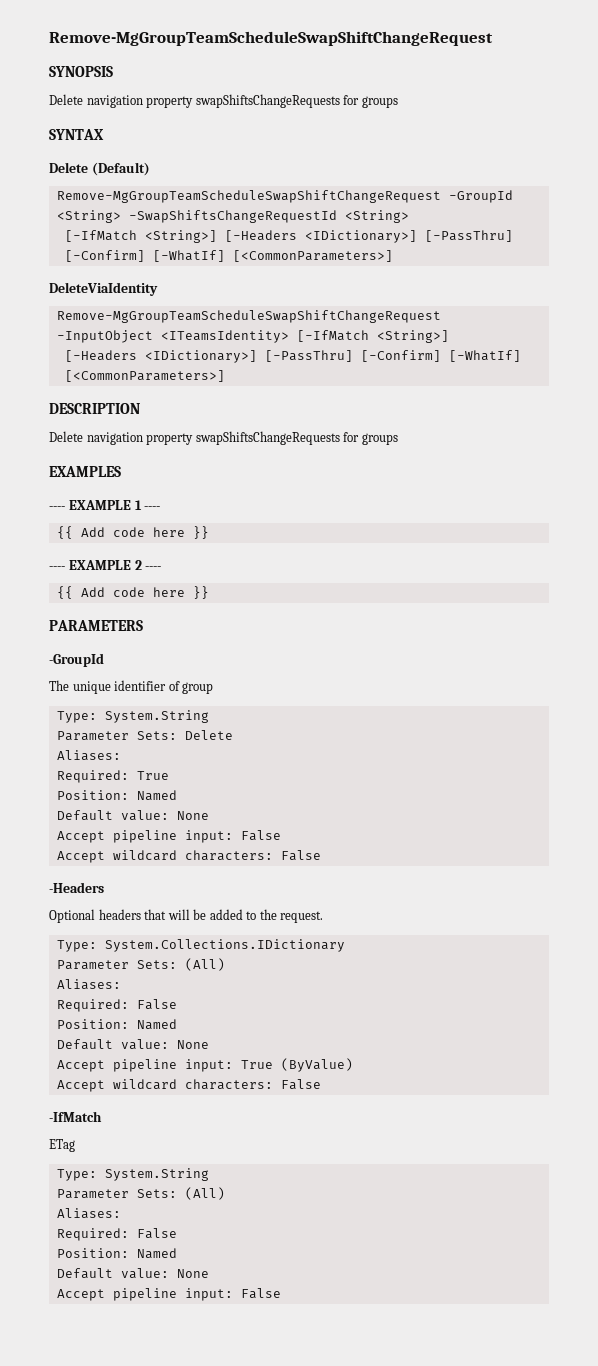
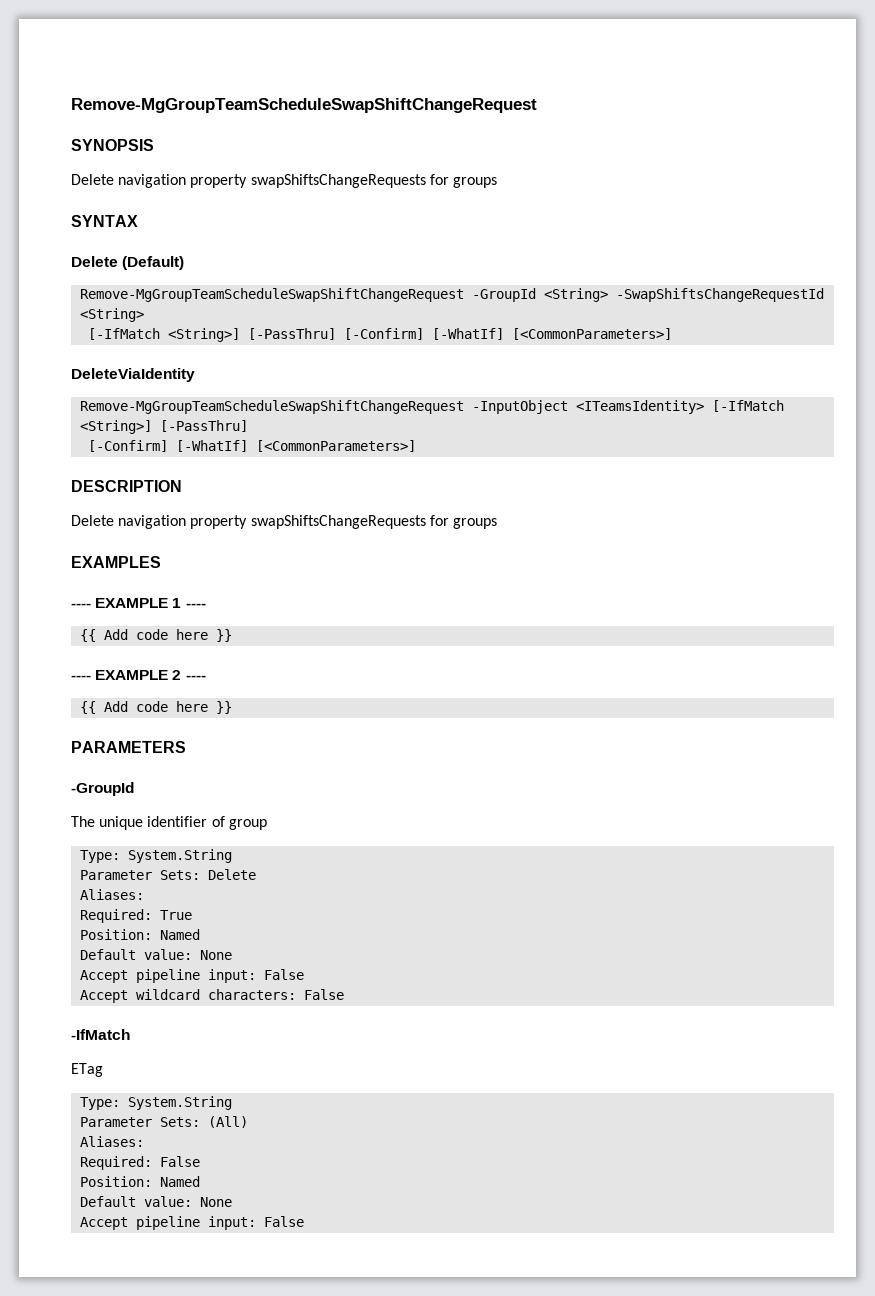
- [-IfMatch <String>] [-Headers <IDictionary>] [-PassThru] [-Confirm] [-WhatIf] [<CommonParameters>]
+ [-IfMatch <String>] [-PassThru] [-Confirm] [-WhatIf] [<CommonParameters>]
- Remove-MgGroupTeamScheduleSwapShiftChangeRequest -InputObject <ITeamsIdentity> [-IfMatch <String>]
- [-Headers <IDictionary>] [-PassThru] [-Confirm] [-WhatIf] [<CommonParameters>]
+ Remove-MgGroupTeamScheduleSwapShiftChangeRequest -InputObject <ITeamsIdentity> [-IfMatch <String>] [-PassThru]
+ [-Confirm] [-WhatIf] [<CommonParameters>]
- -Headers
- Optional headers that will be added to the request.
- Type: System.Collections.IDictionary
- Parameter Sets: (All)
- Aliases:
- Required: False
- Position: Named
- Default value: None
- Accept pipeline input: True (ByValue)
- Accept wildcard characters: False

